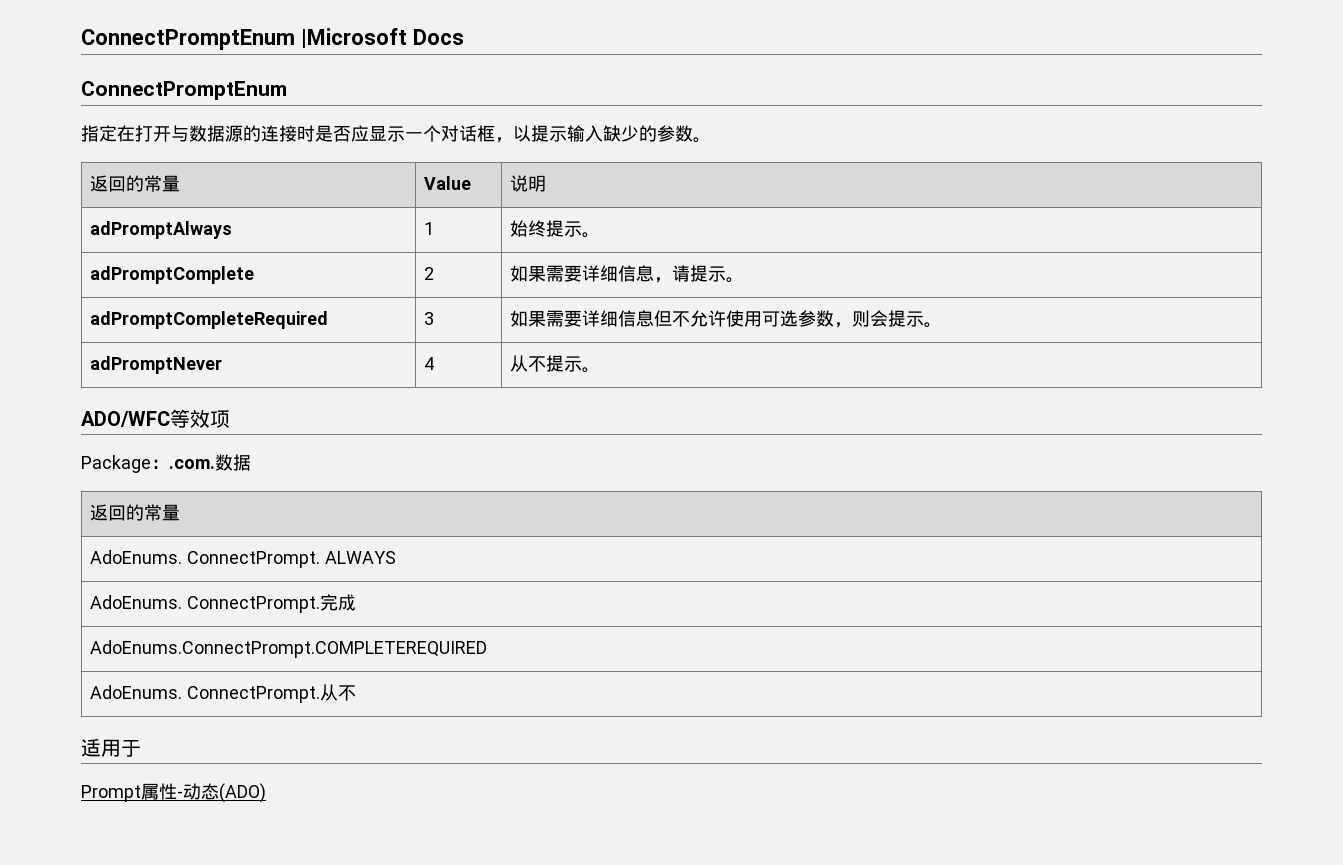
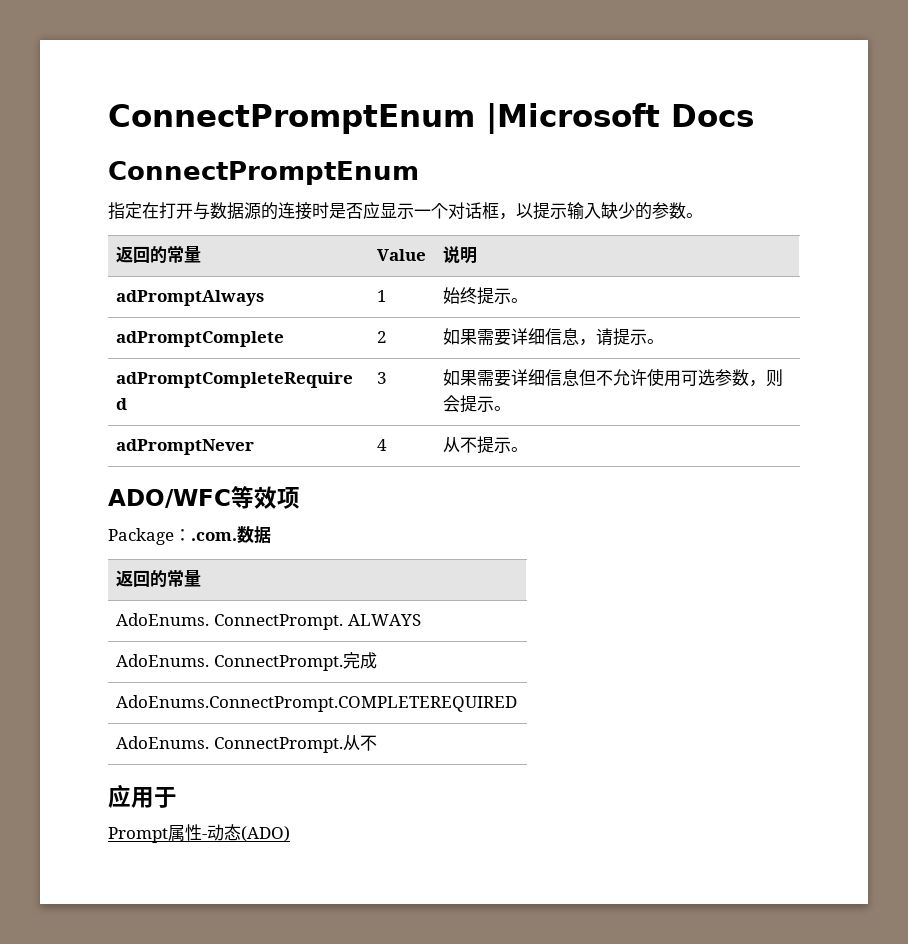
- 适用于
+ 应用于

